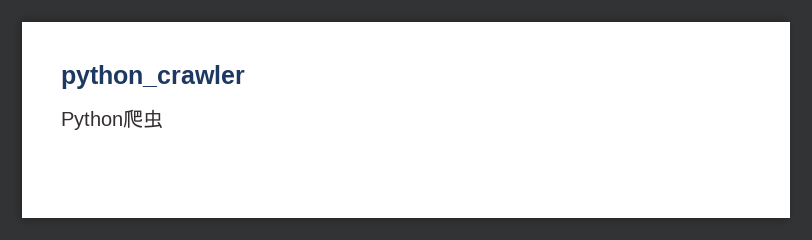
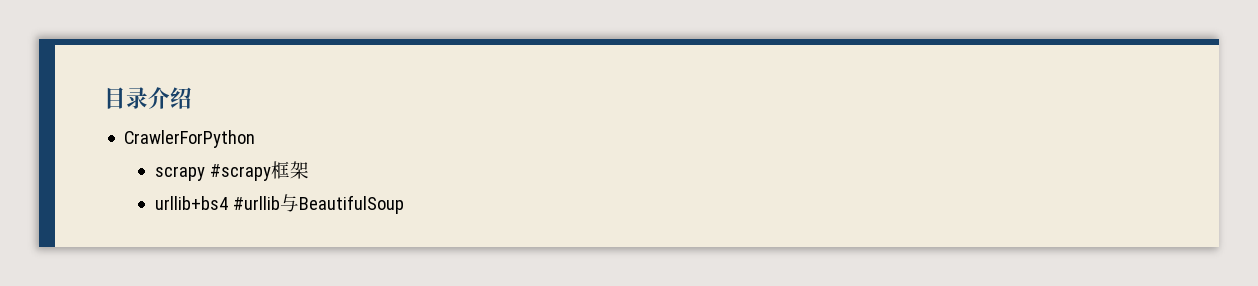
- python_crawler
- Python爬虫
+ 目录介绍
+ CrawlerForPython
+ scrapy #scrapy框架
+ urllib+bs4 #urllib与BeautifulSoup

